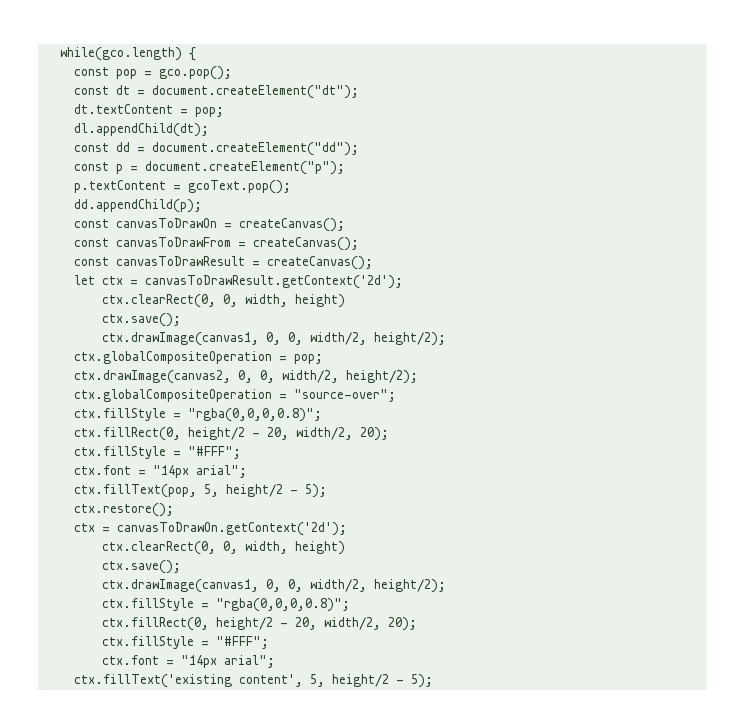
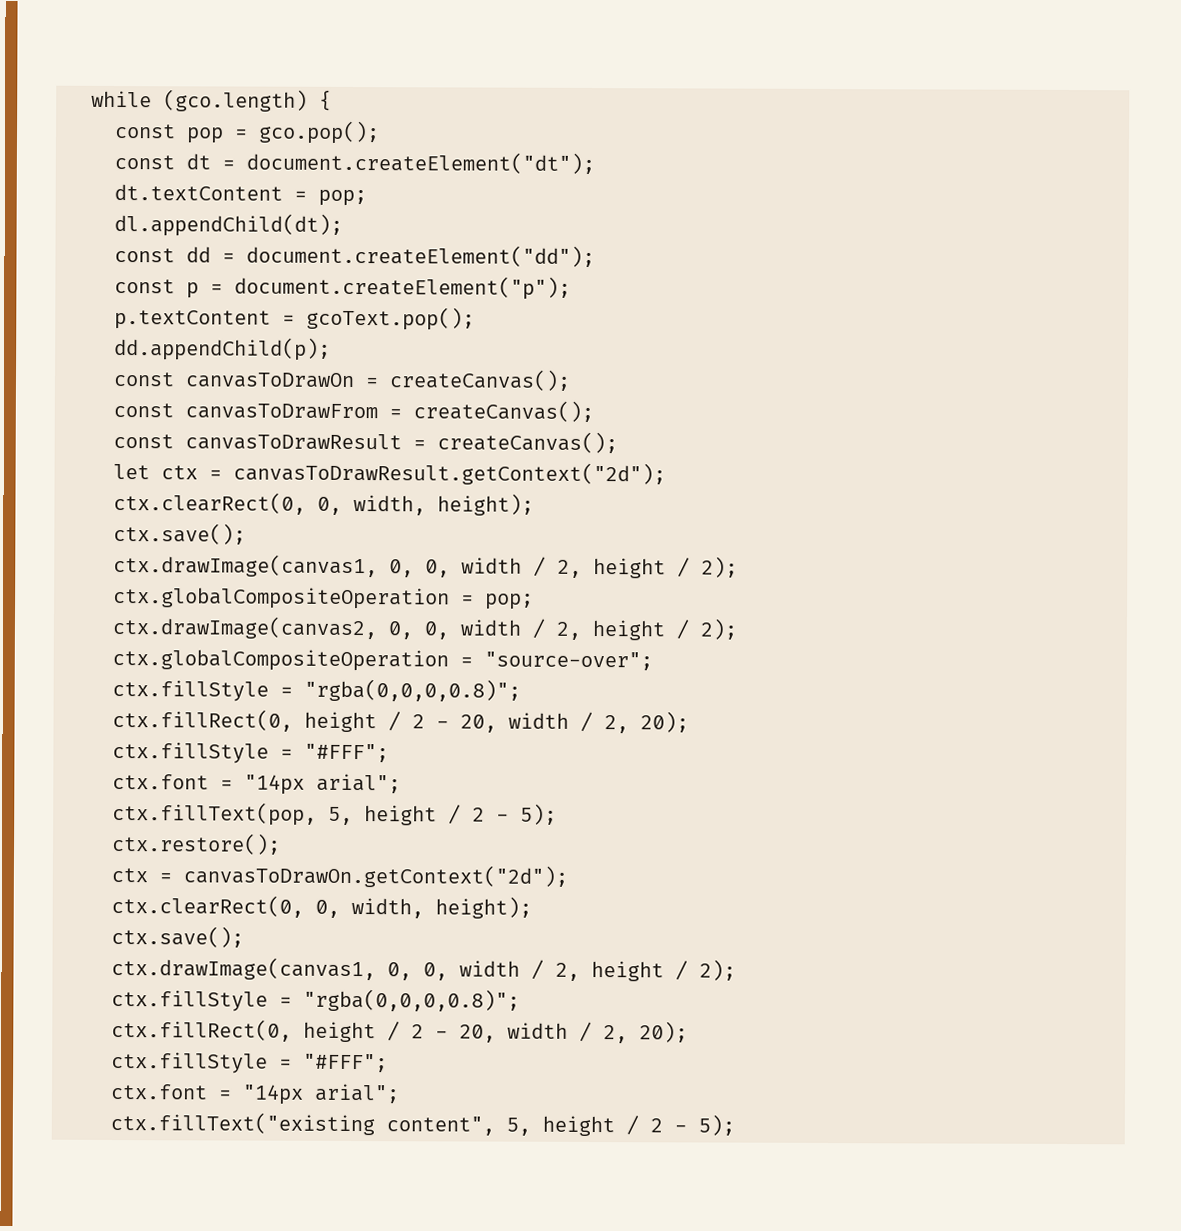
- while(gco.length) {
+ while (gco.length) {
- let ctx = canvasToDrawResult.getContext('2d');
- ctx.clearRect(0, 0, width, height)
+ let ctx = canvasToDrawResult.getContext("2d");
+ ctx.clearRect(0, 0, width, height);
  ctx.save();
- ctx.drawImage(canvas1, 0, 0, width/2, height/2);
+ ctx.drawImage(canvas1, 0, 0, width / 2, height / 2);
- ctx.drawImage(canvas2, 0, 0, width/2, height/2);
+ ctx.drawImage(canvas2, 0, 0, width / 2, height / 2);
  ctx.globalCompositeOperation = "source-over";
  ctx.fillStyle = "rgba(0,0,0,0.8)";
- ctx.fillRect(0, height/2 - 20, width/2, 20);
+ ctx.fillRect(0, height / 2 - 20, width / 2, 20);
- ctx.fillText(pop, 5, height/2 - 5);
+ ctx.fillText(pop, 5, height / 2 - 5);
- ctx = canvasToDrawOn.getContext('2d');
- ctx.clearRect(0, 0, width, height)
+ ctx = canvasToDrawOn.getContext("2d");
+ ctx.clearRect(0, 0, width, height);
  ctx.save();
- ctx.drawImage(canvas1, 0, 0, width/2, height/2);
+ ctx.drawImage(canvas1, 0, 0, width / 2, height / 2);
  ctx.fillStyle = "rgba(0,0,0,0.8)";
- ctx.fillRect(0, height/2 - 20, width/2, 20);
+ ctx.fillRect(0, height / 2 - 20, width / 2, 20);
  ctx.fillStyle = "#FFF";
  ctx.font = "14px arial";
- ctx.fillText('existing content', 5, height/2 - 5);
+ ctx.fillText("existing content", 5, height / 2 - 5);

